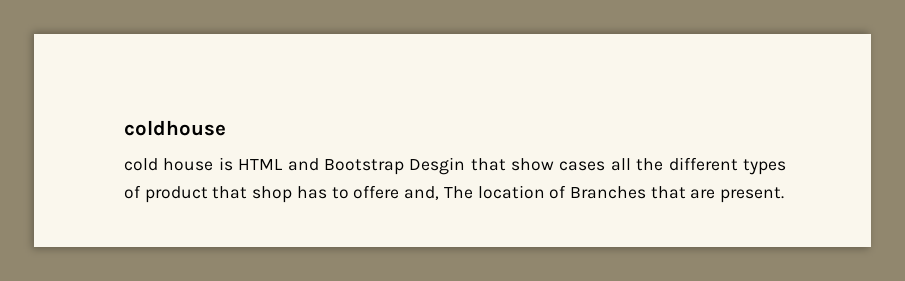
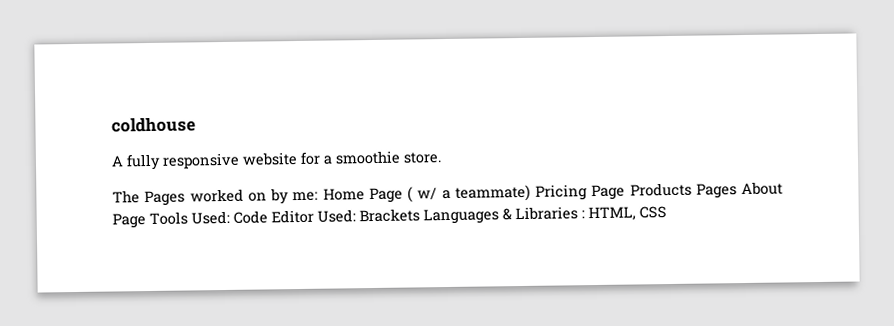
- cold house is HTML and Bootstrap Desgin that show cases all the different types of product that shop has to offere and, The location of Branches that are present.
+ A fully responsive website for a smoothie store.
+ The Pages worked on by me: Home Page ( w/ a teammate) Pricing Page Products Pages About Page Tools Used: Code Editor Used: Brackets Languages & Libraries : HTML, CSS

